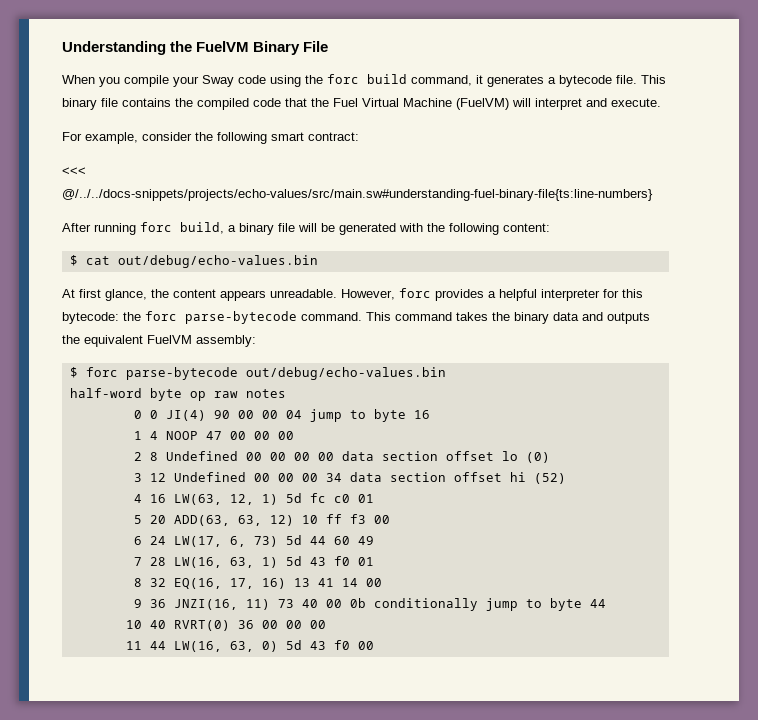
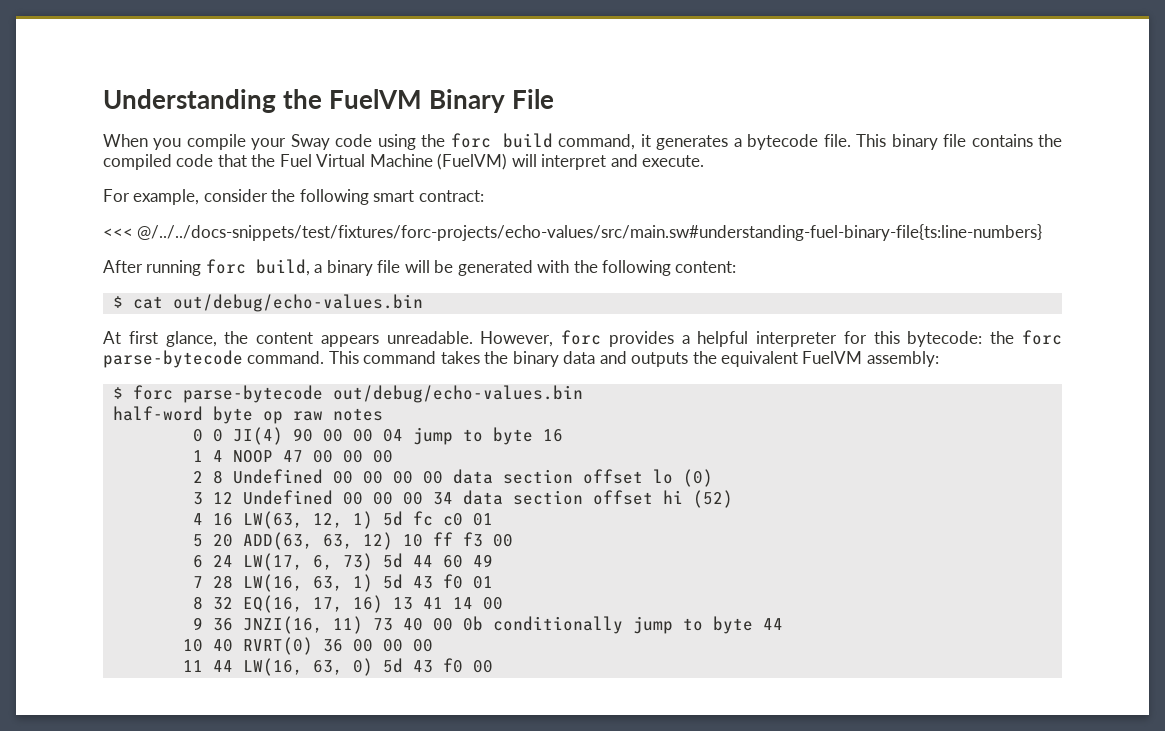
- <<< @/../../docs-snippets/projects/echo-values/src/main.sw#understanding-fuel-binary-file{ts:line-numbers}
+ <<< @/../../docs-snippets/test/fixtures/forc-projects/echo-values/src/main.sw#understanding-fuel-binary-file{ts:line-numbers}

